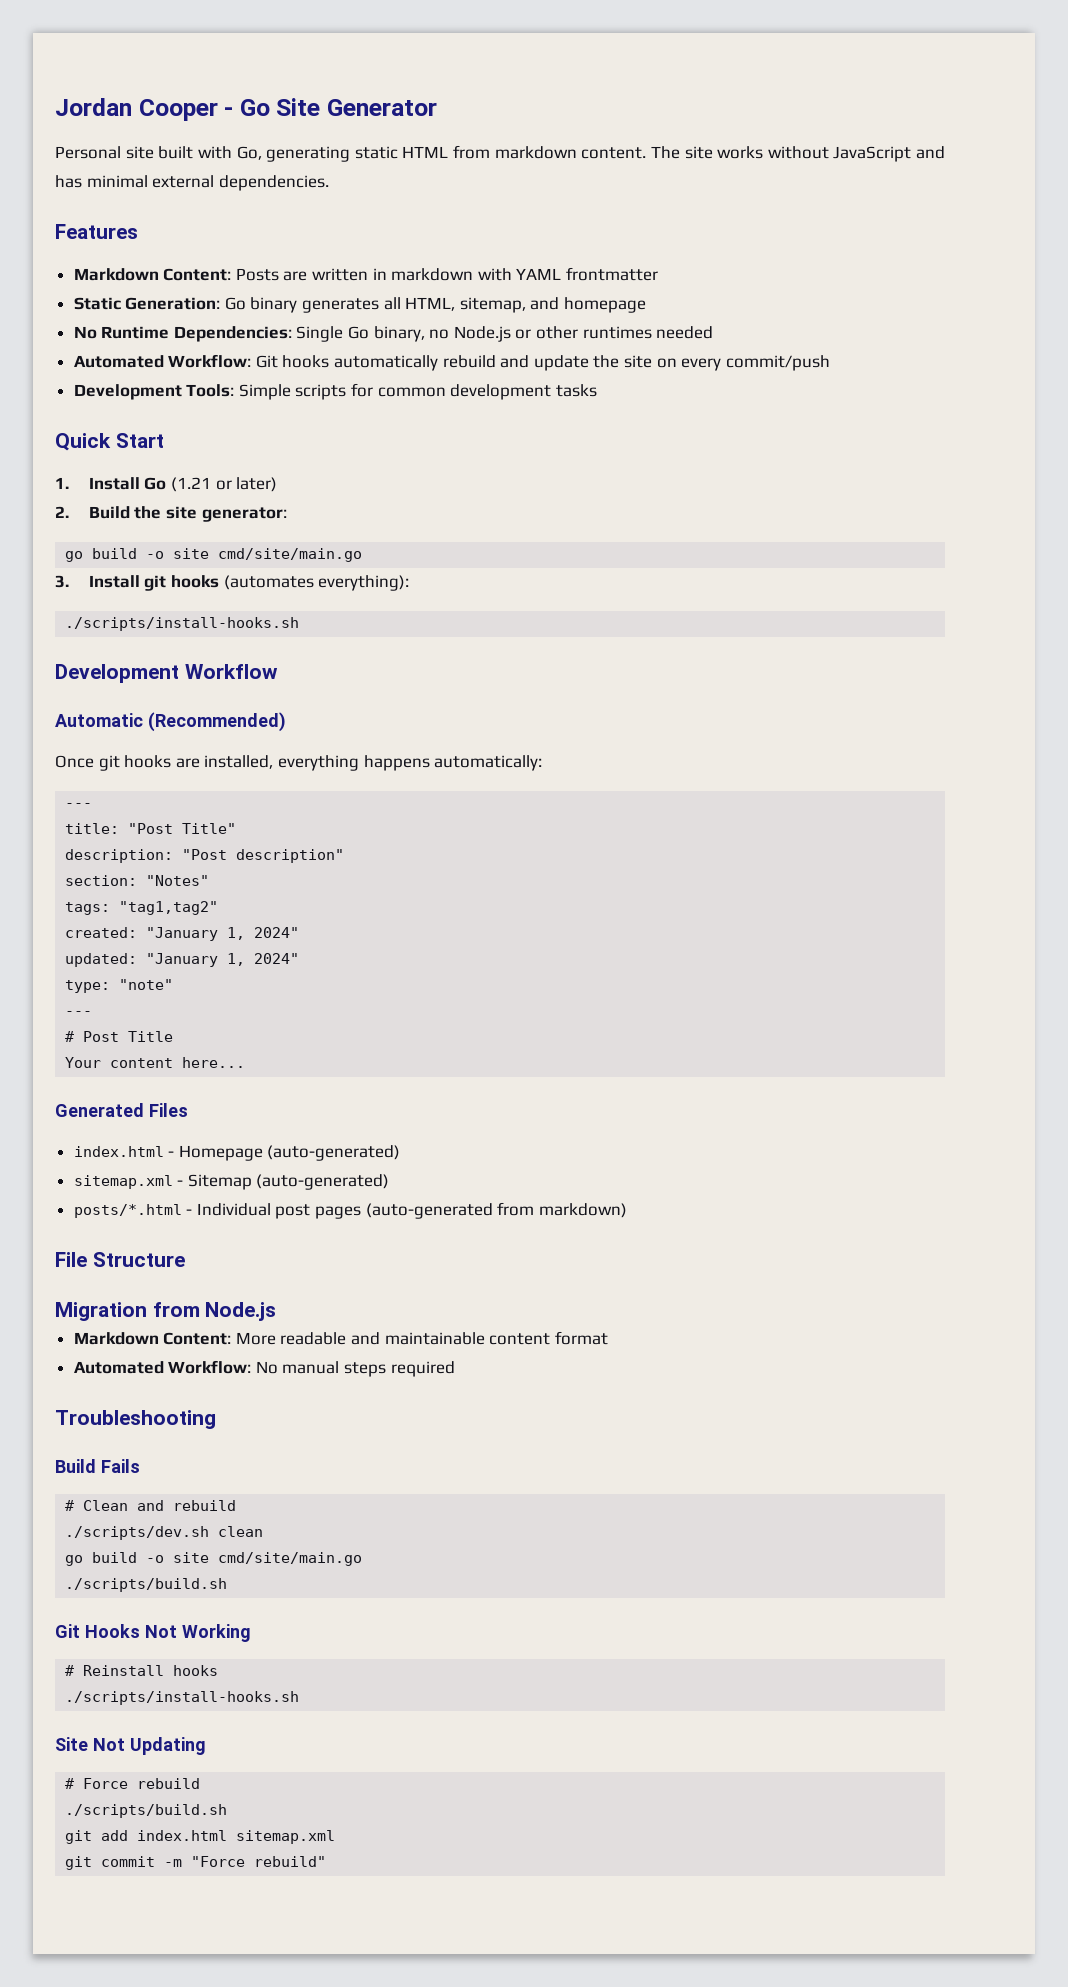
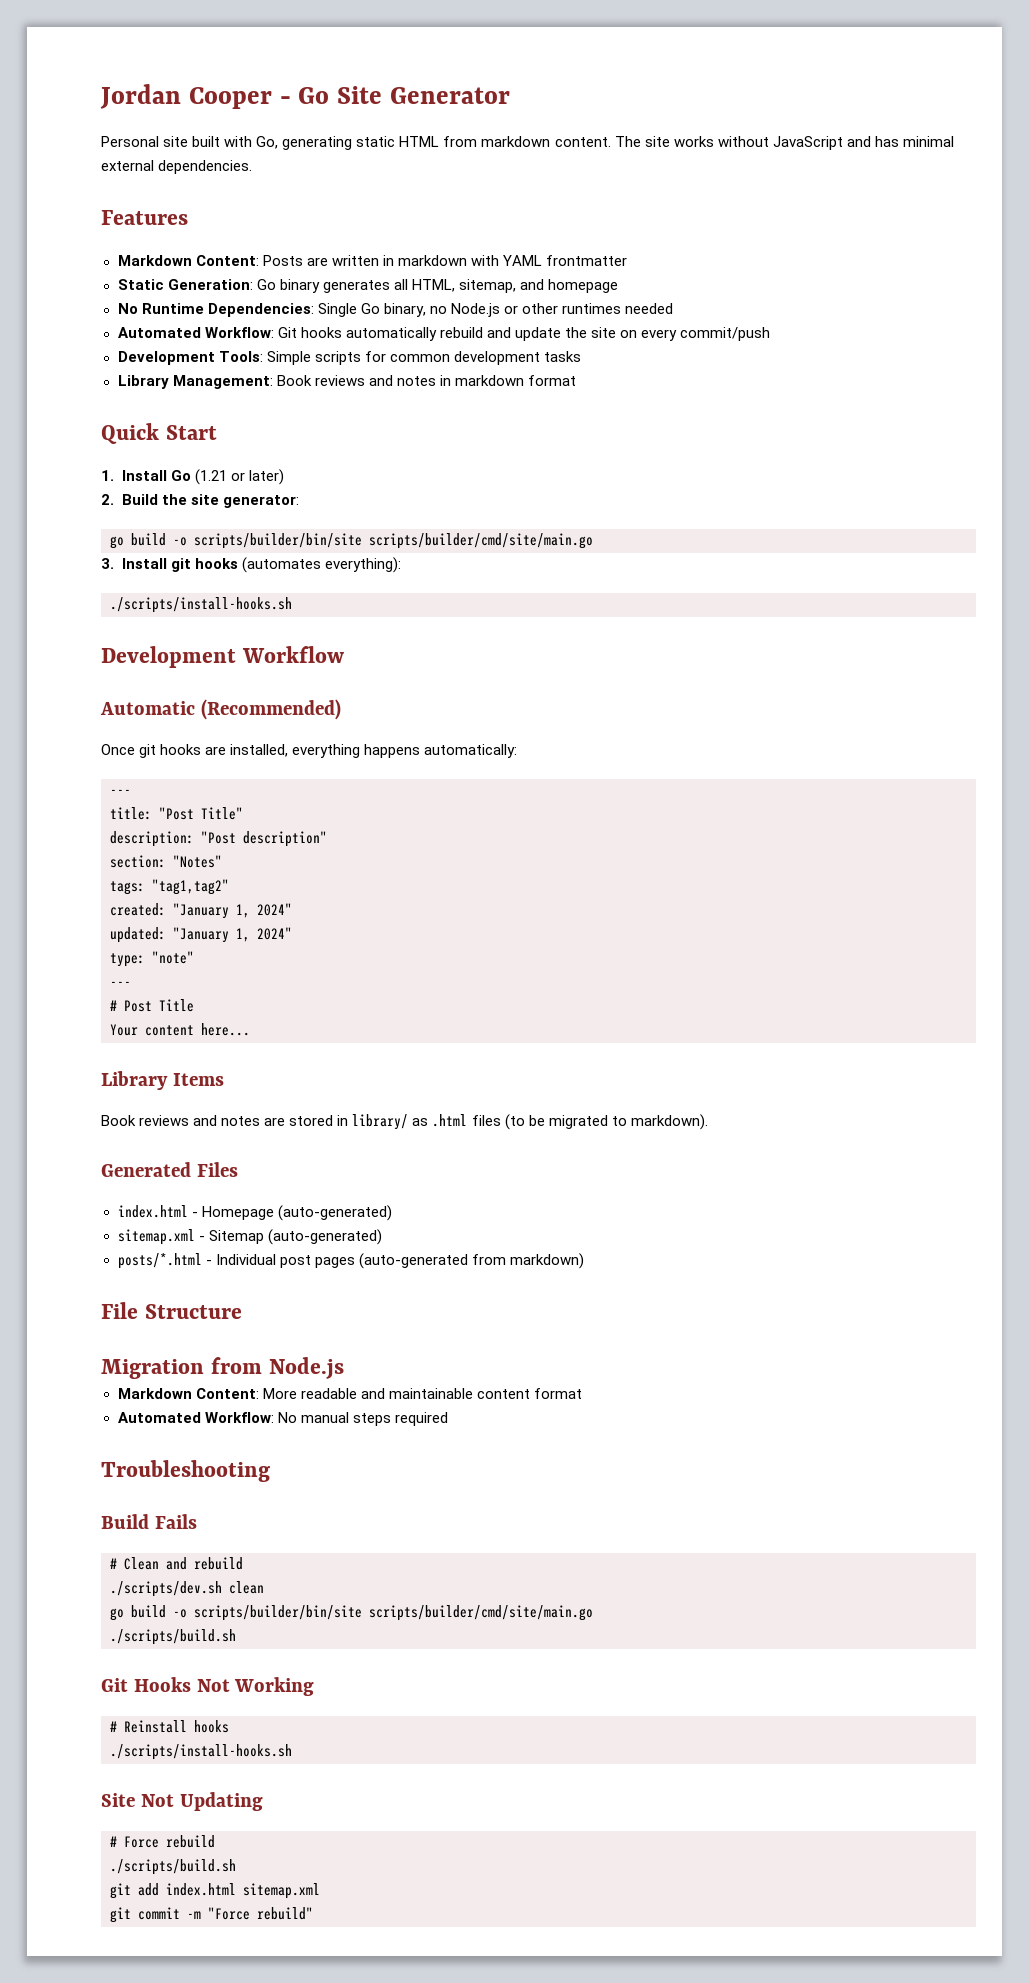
+ Library Management: Book reviews and notes in markdown format
  2. Build the site generator:
- go build -o site cmd/site/main.go
+ go build -o scripts/builder/bin/site scripts/builder/cmd/site/main.go
+ Library Items
+ Book reviews and notes are stored in library/ as .html files (to be migrated to markdown).
  ./scripts/dev.sh clean
- go build -o site cmd/site/main.go
+ go build -o scripts/builder/bin/site scripts/builder/cmd/site/main.go

